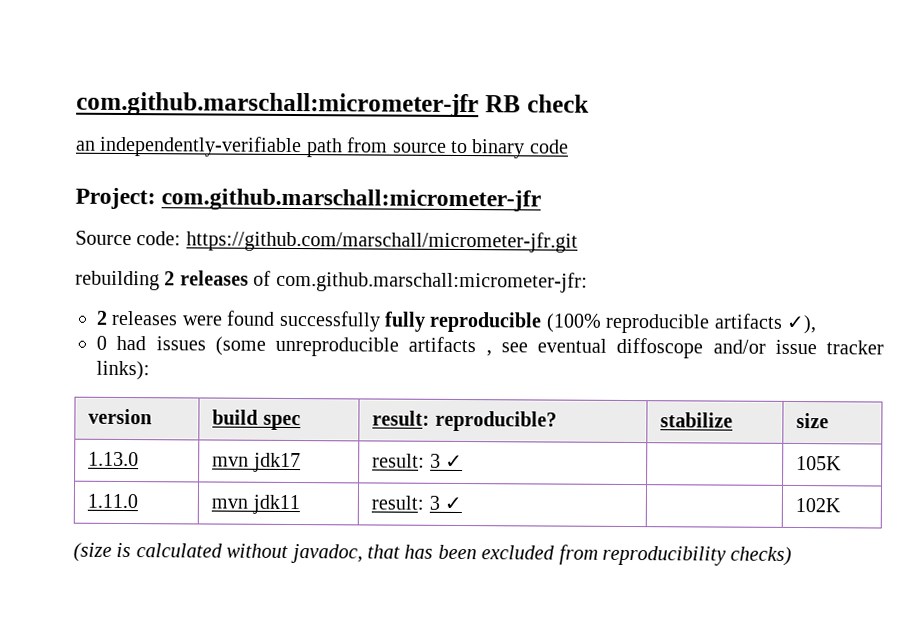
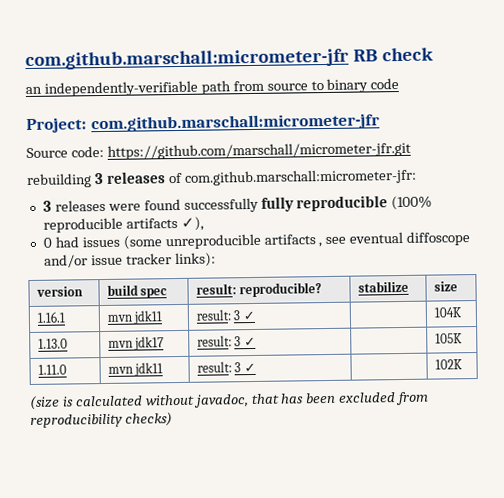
- rebuilding 2 releases of com.github.marschall:micrometer-jfr:
+ rebuilding 3 releases of com.github.marschall:micrometer-jfr:
- 2 releases were found successfully fully reproducible (100% reproducible artifacts ✓),
+ 3 releases were found successfully fully reproducible (100% reproducible artifacts ✓),
+ 1.16.1 | mvn jdk11 | result: 3 ✓ | | 104K

